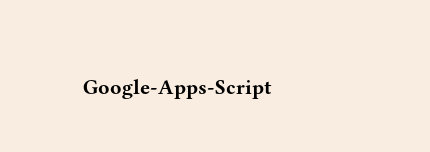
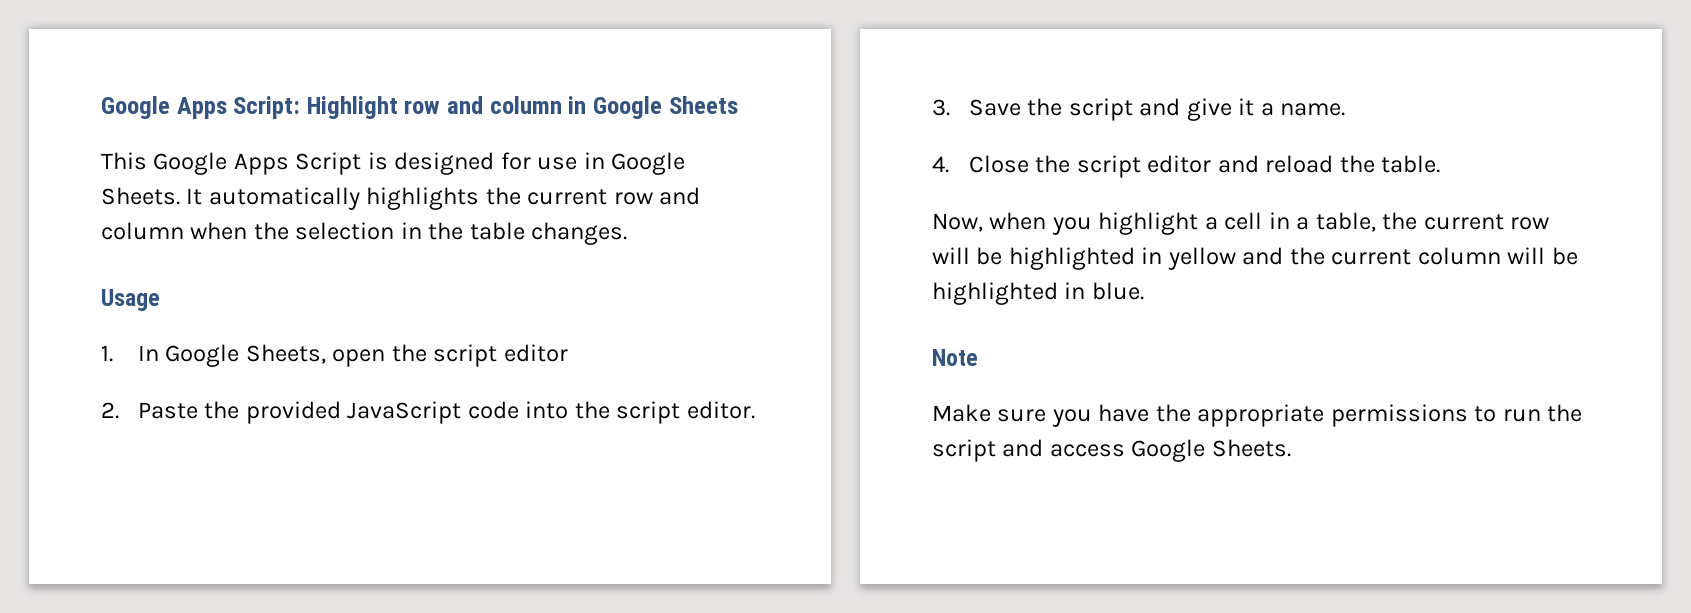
- Google-Apps-Script
+ Google Apps Script: Highlight row and column in Google Sheets
+ This Google Apps Script is designed for use in Google Sheets. It automatically highlights the current row and column when the selection in the table changes.
+ Usage
+ 1. In Google Sheets, open the script editor
+ 2. Paste the provided JavaScript code into the script editor.
+ 3. Save the script and give it a name.
+ 4. Close the script editor and reload the table.
+ Now, when you highlight a cell in a table, the current row will be highlighted in yellow and the current column will be highlighted in blue.
+ Note
+ Make sure you have the appropriate permissions to run the script and access Google Sheets.

